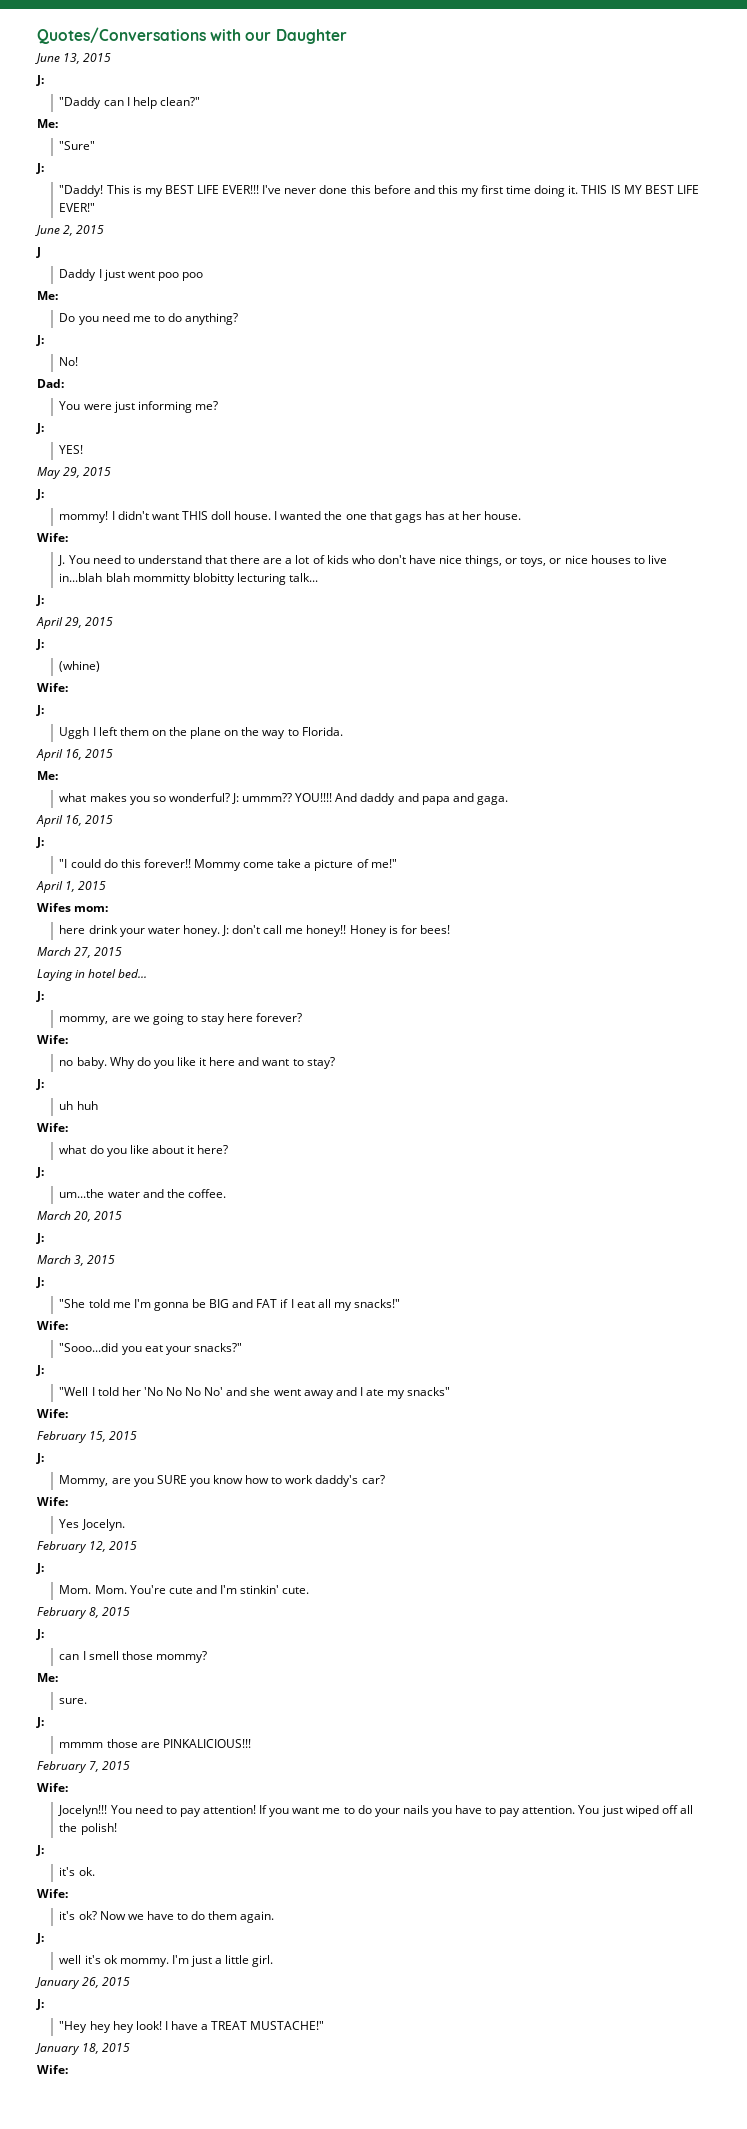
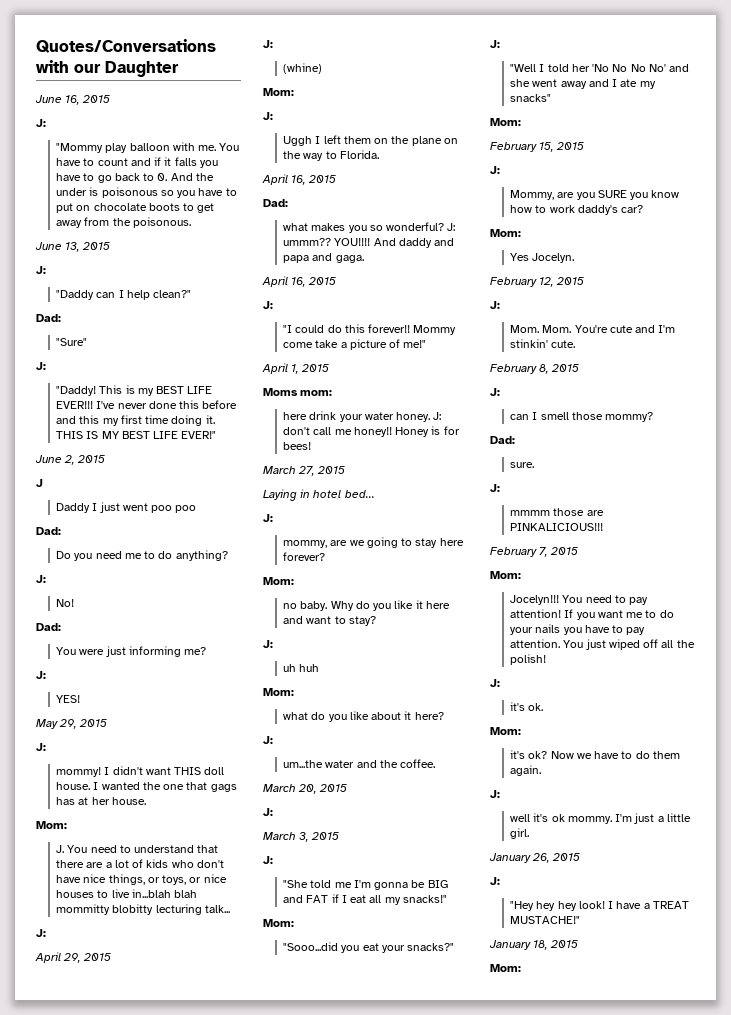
+ June 16, 2015
+ J:
+ "Mommy play balloon with me. You have to count and if it falls you have to go back to 0. And the under is poisonous so you have to put on chocolate boots to get away from the poisonous.
  "Daddy can I help clean?"
- Me:
+ Dad:
  Daddy I just went poo poo
- Me:
+ Dad:
  I wanted the one that gags has at her house.
- Wife:
+ Mom:
  (whine)
- Wife:
+ Mom:
  Uggh I left them on the plane on the way to Florida.
  April 16, 2015
- Me:
+ Dad:
- Wifes mom:
+ Moms mom:
  mommy, are we going to stay here forever?
- Wife:
+ Mom:
  uh huh
- Wife:
+ Mom:
  "She told me I'm gonna be BIG and FAT if I eat all my snacks!"
- Wife:
+ Mom:
  "Well I told her 'No No No No' and she went away and I ate my snacks"
- Wife:
+ Mom:
  Mommy, are you SURE you know how to work daddy's car?
- Wife:
+ Mom:
  can I smell those mommy?
- Me:
+ Dad:
  February 7, 2015
- Wife:
+ Mom:
  it's ok.
- Wife:
+ Mom:
  January 18, 2015
- Wife:
+ Mom:

